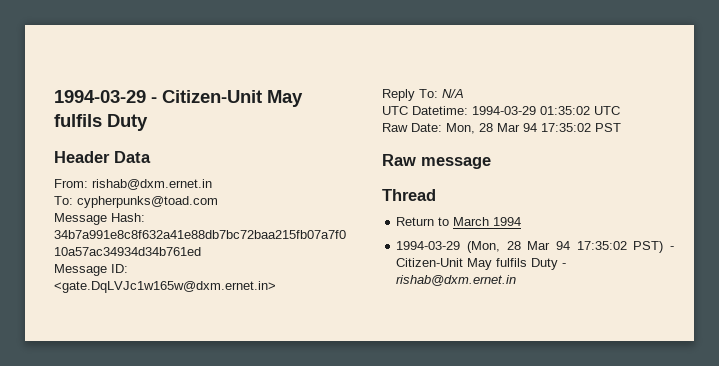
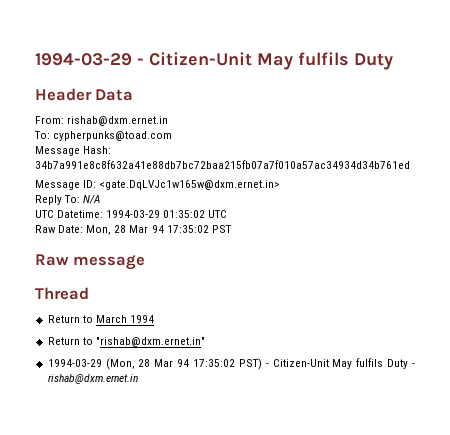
+ Return to "rishab@dxm.ernet.in"

